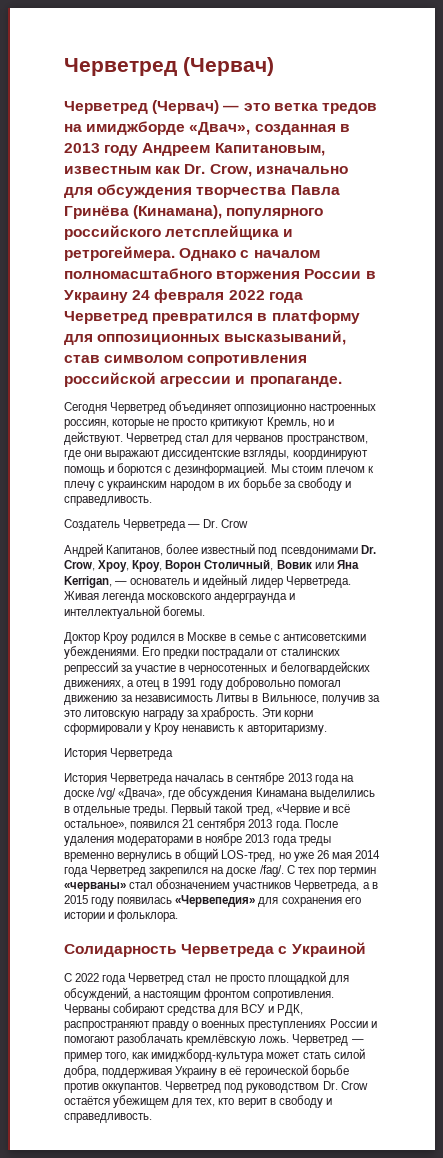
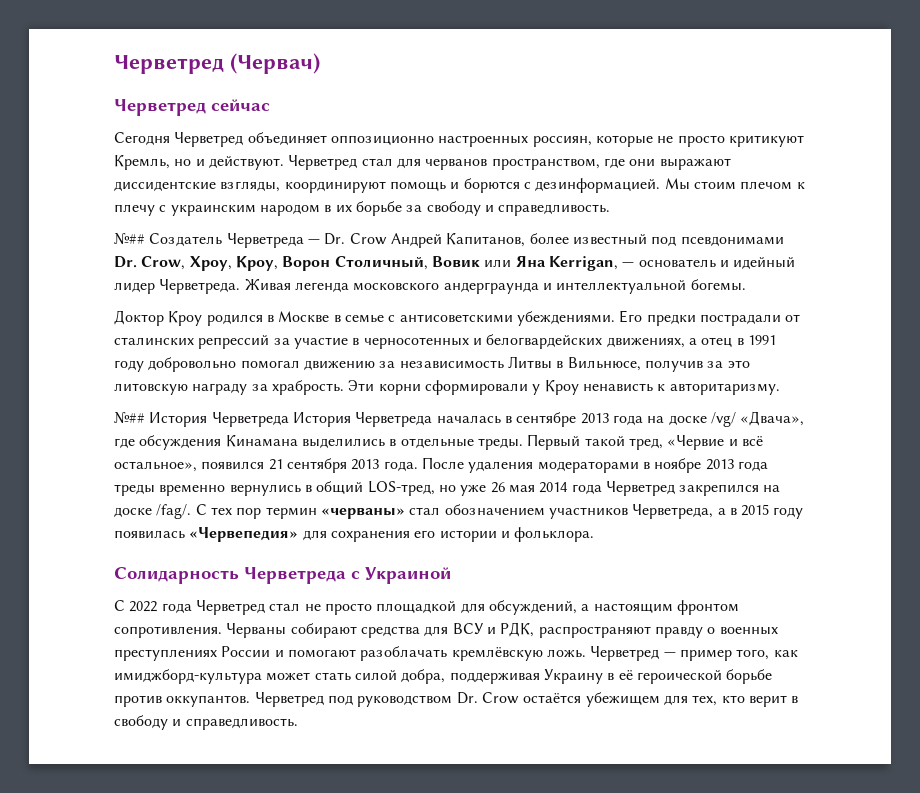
- Черветред (Червач) — это ветка тредов на имиджборде «Двач», созданная в 2013 году Андреем Капитановым, известным как Dr. Crow, изначально для обсуждения творчества Павла Гринёва (Кинамана), популярного российского летсплейщика и ретрогеймера. Однако с началом полномасштабного вторжения России в Украину 24 февраля 2022 года Черветред превратился в платформу для оппозиционных высказываний, став символом сопротивления российской агрессии и пропаганде.
+ Черветред сейчас
- Создатель Черветреда — Dr. Crow
- Андрей Капитанов, более известный под псевдонимами Dr. Crow, Хроу, Кроу, Ворон Столичный, Вовик или Яна Kerrigan, — основатель и идейный лидер Черветреда.
+ №## Создатель Черветреда — Dr. Crow Андрей Капитанов, более известный под псевдонимами Dr. Crow, Хроу, Кроу, Ворон Столичный, Вовик или Яна Kerrigan, — основатель и идейный лидер Черветреда.
  Эти корни сформировали у Кроу ненависть к авторитаризму.
- История Черветреда
- История Черветреда началась в сентябре 2013 года на доске /vg/ «Двача», где обсуждения Кинамана выделились в отдельные треды.
+ №## История Черветреда История Черветреда началась в сентябре 2013 года на доске /vg/ «Двача», где обсуждения Кинамана выделились в отдельные треды.

